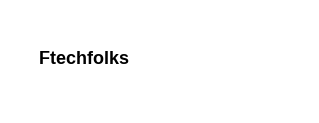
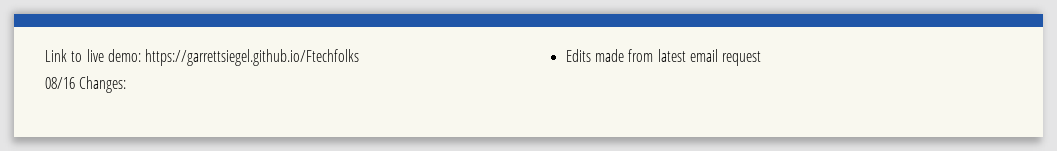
- Ftechfolks
+ Link to live demo: https://garrettsiegel.github.io/Ftechfolks
+ 08/16 Changes:
+ Edits made from latest email request

